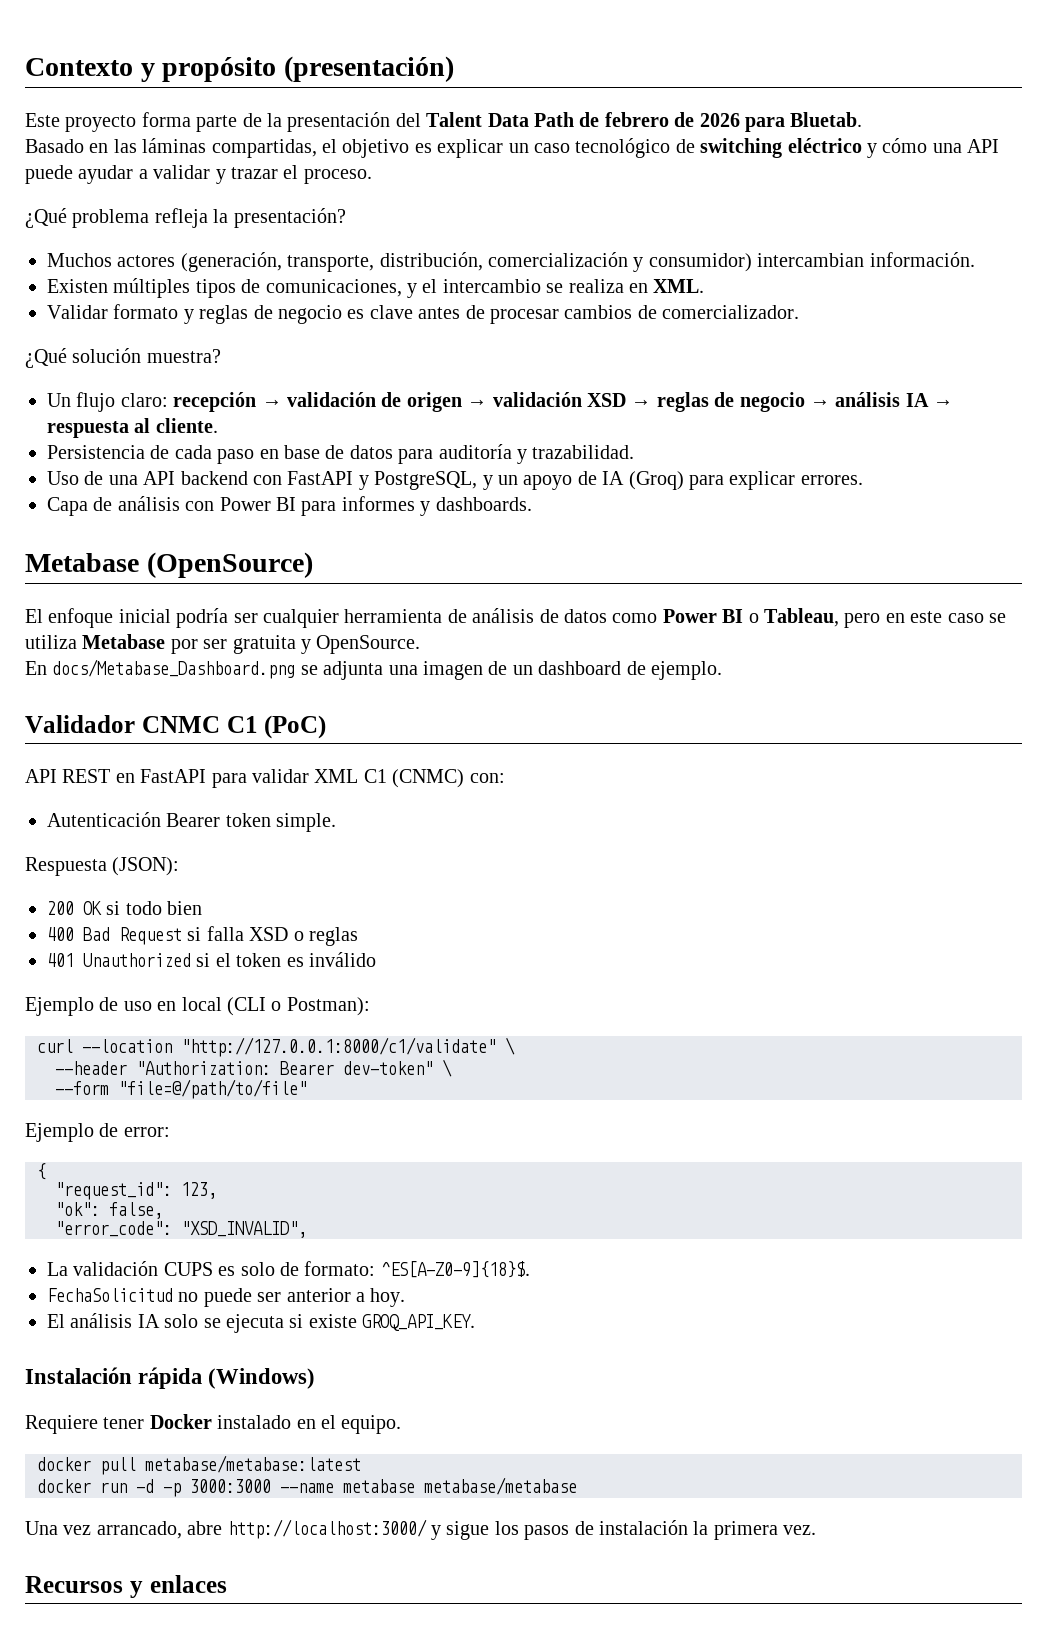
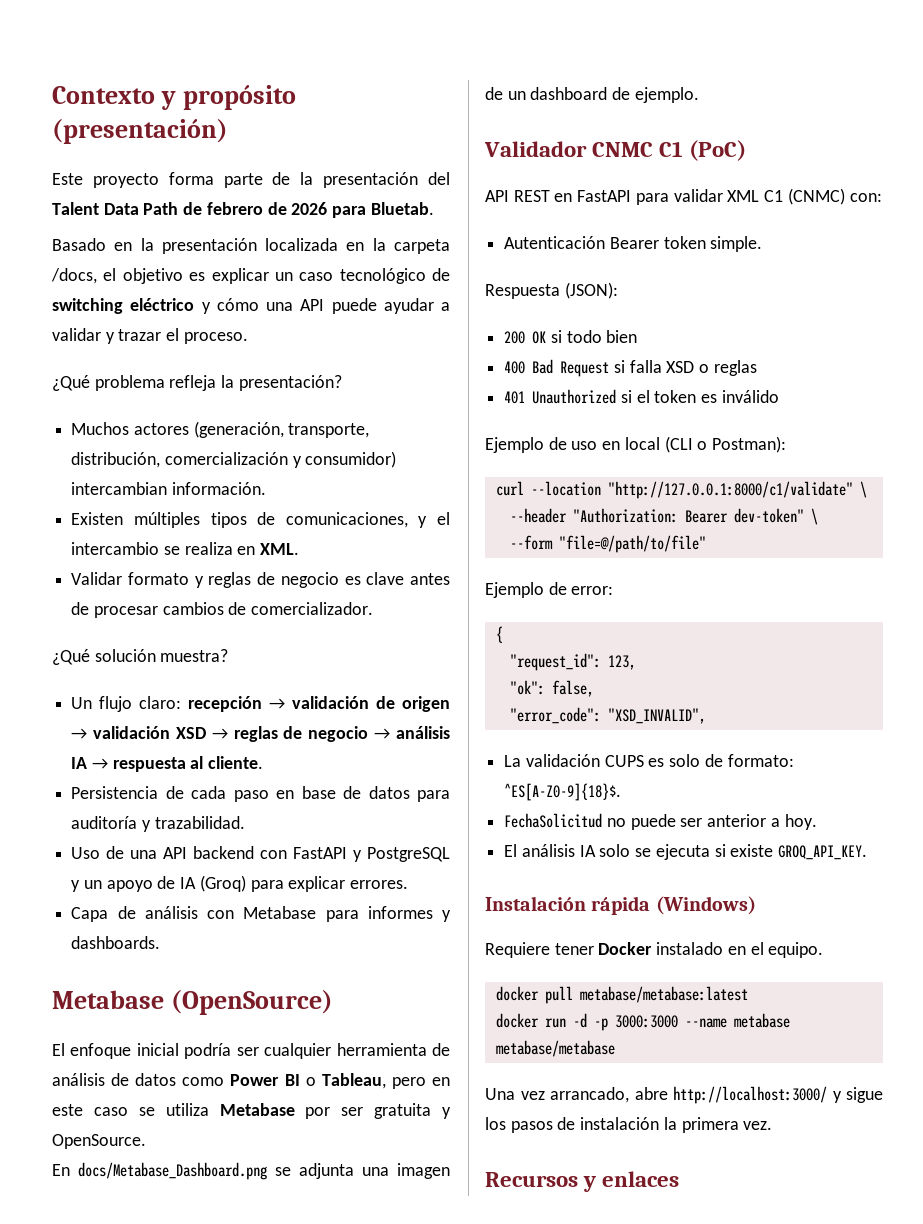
- Basado en las láminas compartidas, el objetivo es explicar un caso tecnológico de switching eléctrico y cómo una API puede ayudar a validar y trazar el proceso.
+ Basado en la presentación localizada en la carpeta /docs, el objetivo es explicar un caso tecnológico de switching eléctrico y cómo una API puede ayudar a validar y trazar el proceso.
- Uso de una API backend con FastAPI y PostgreSQL, y un apoyo de IA (Groq) para explicar errores.
+ Uso de una API backend con FastAPI y PostgreSQL y un apoyo de IA (Groq) para explicar errores.
- Capa de análisis con Power BI para informes y dashboards.
+ Capa de análisis con Metabase para informes y dashboards.

